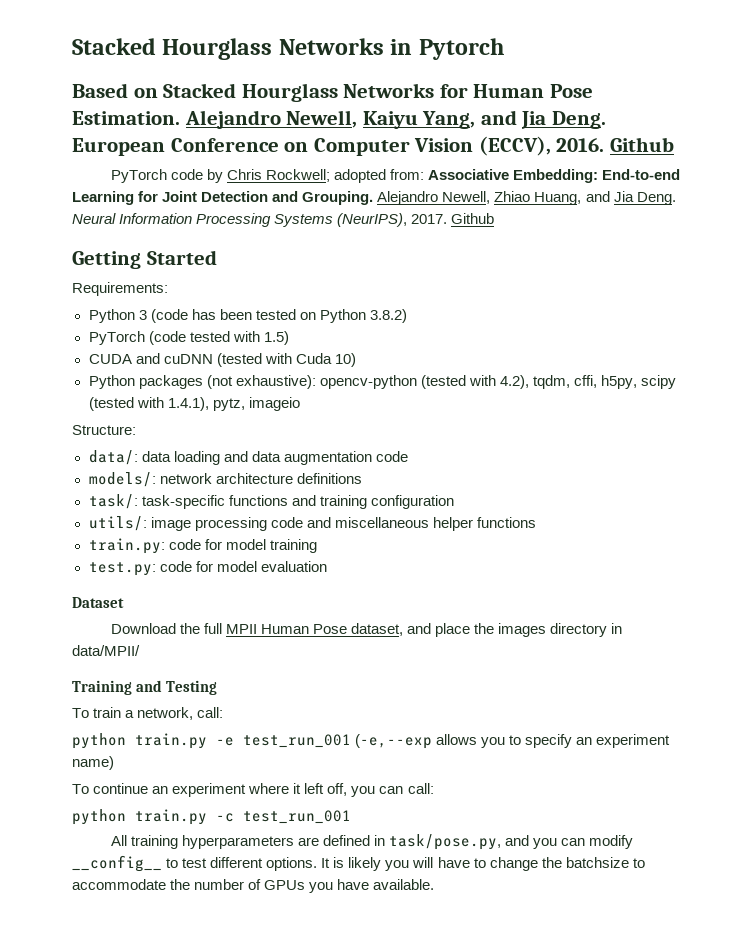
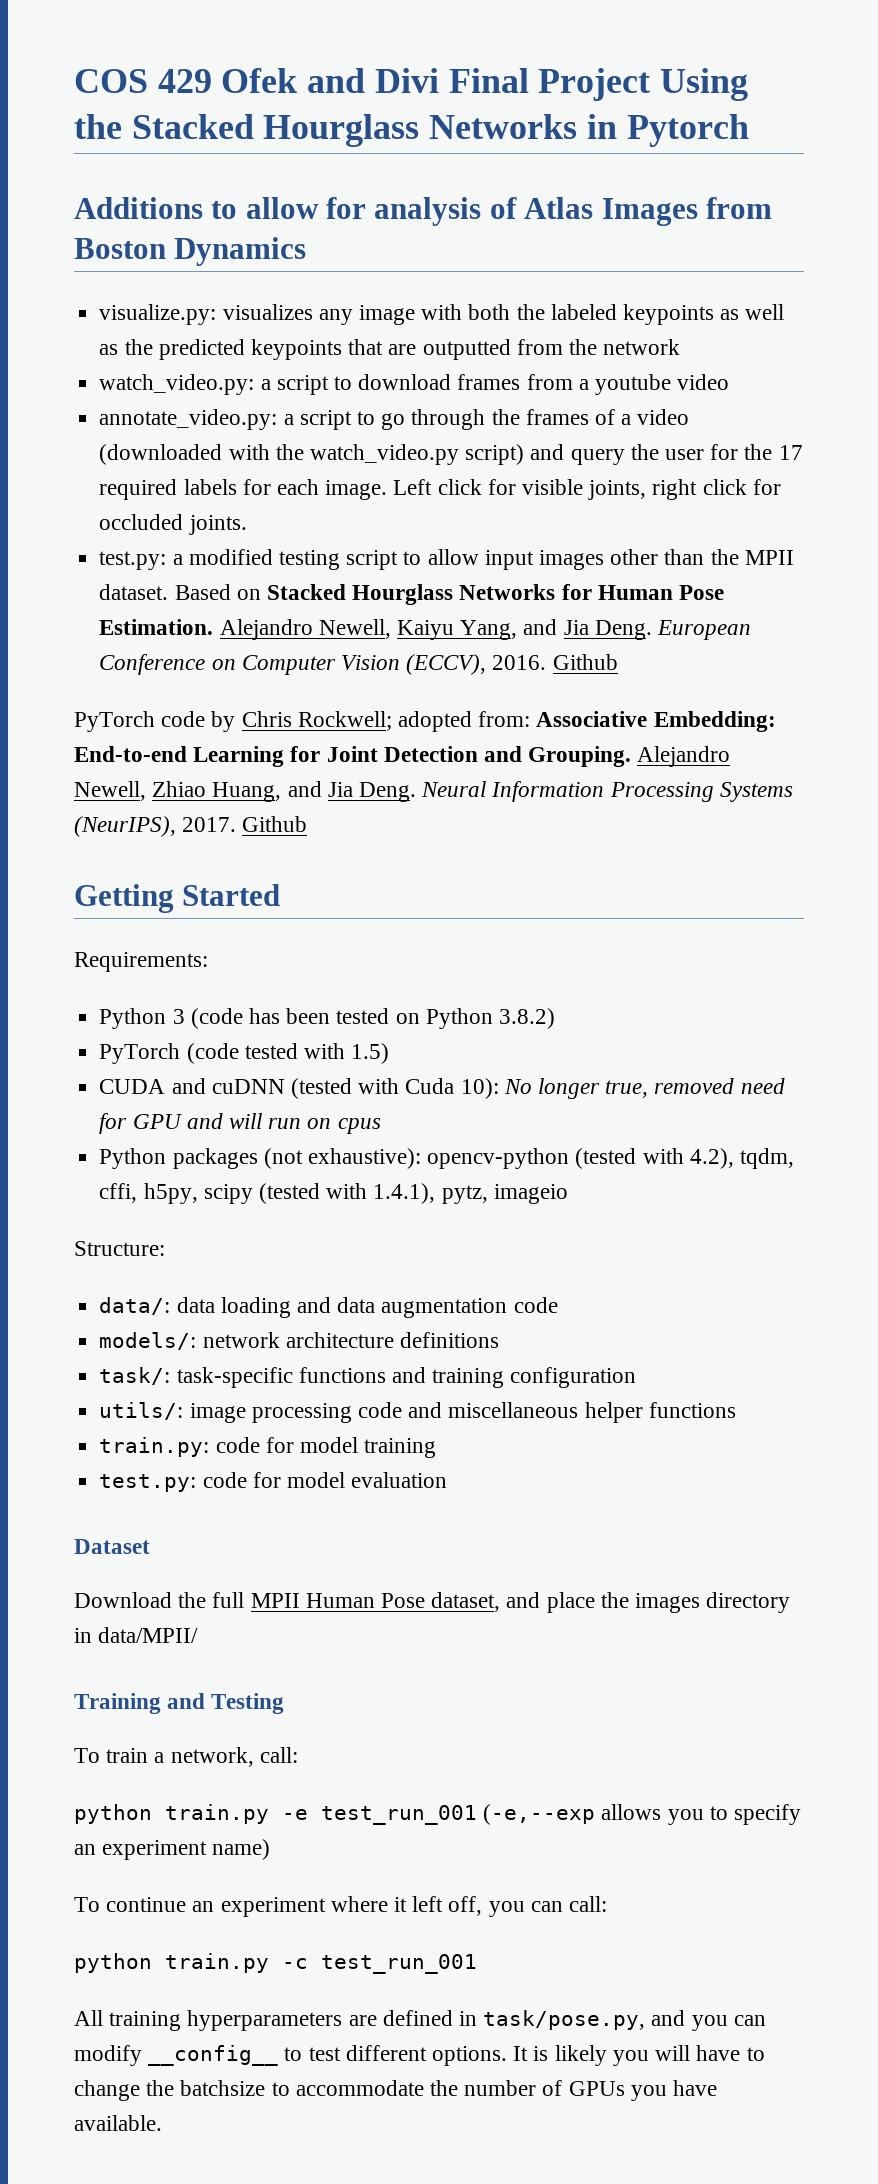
- Stacked Hourglass Networks in Pytorch
+ COS 429 Ofek and Divi Final Project Using the Stacked Hourglass Networks in Pytorch
+ Additions to allow for analysis of Atlas Images from Boston Dynamics
+ visualize.py: visualizes any image with both the labeled keypoints as well as the predicted keypoints that are outputted from the network
+ watch_video.py: a script to download frames from a youtube video
+ annotate_video.py: a script to go through the frames of a video (downloaded with the watch_video.py script) and query the user for the 17 required labels for each image. Left click for visible joints, right click for occluded joints.
+ test.py: a modified testing script to allow input images other than the MPII dataset.
- CUDA and cuDNN (tested with Cuda 10)
+ CUDA and cuDNN (tested with Cuda 10): No longer true, removed need for GPU and will run on cpus

